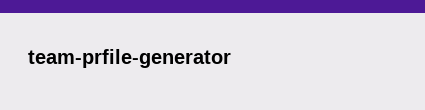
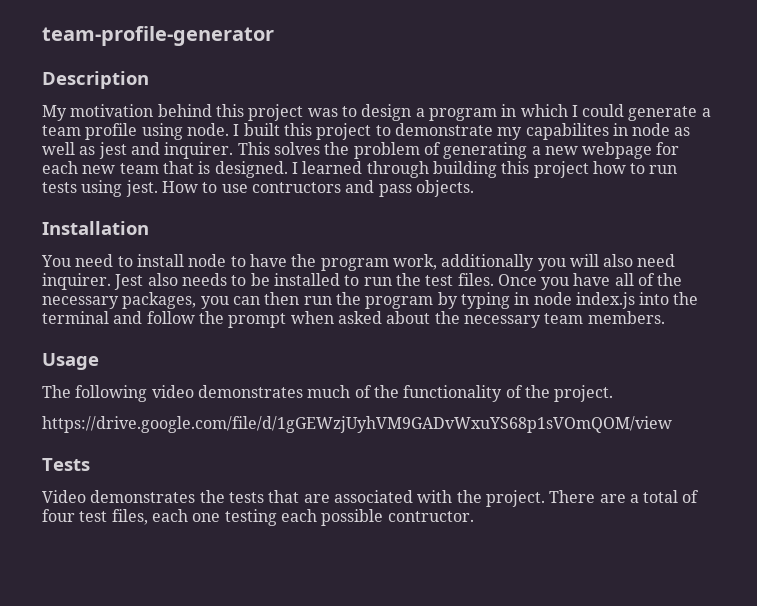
- team-prfile-generator
+ team-profile-generator
+ Description
+ My motivation behind this project was to design a program in which I could generate a team profile using node. I built this project to demonstrate my capabilites in node as well as jest and inquirer. This solves the problem of generating a new webpage for each new team that is designed. I learned through building this project how to run tests using jest. How to use contructors and pass objects.
+ Installation
+ You need to install node to have the program work, additionally you will also need inquirer. Jest also needs to be installed to run the test files. Once you have all of the necessary packages, you can then run the program by typing in node index.js into the terminal and follow the prompt when asked about the necessary team members.
+ Usage
+ The following video demonstrates much of the functionality of the project.
+ https://drive.google.com/file/d/1gGEWzjUyhVM9GADvWxuYS68p1sVOmQOM/view
+ Tests
+ Video demonstrates the tests that are associated with the project. There are a total of four test files, each one testing each possible contructor.

